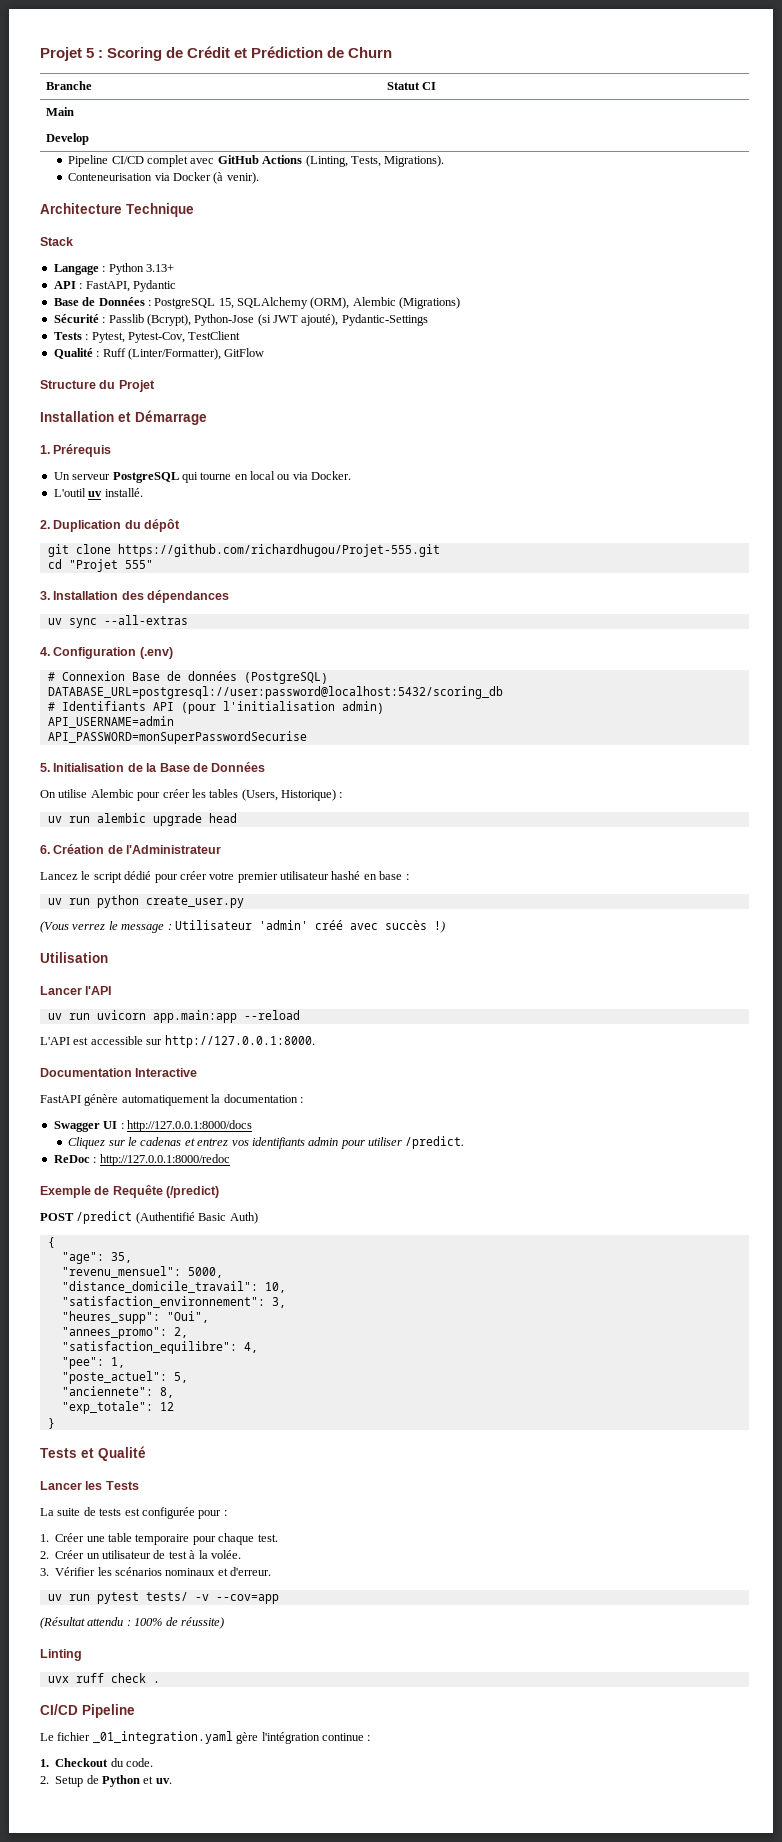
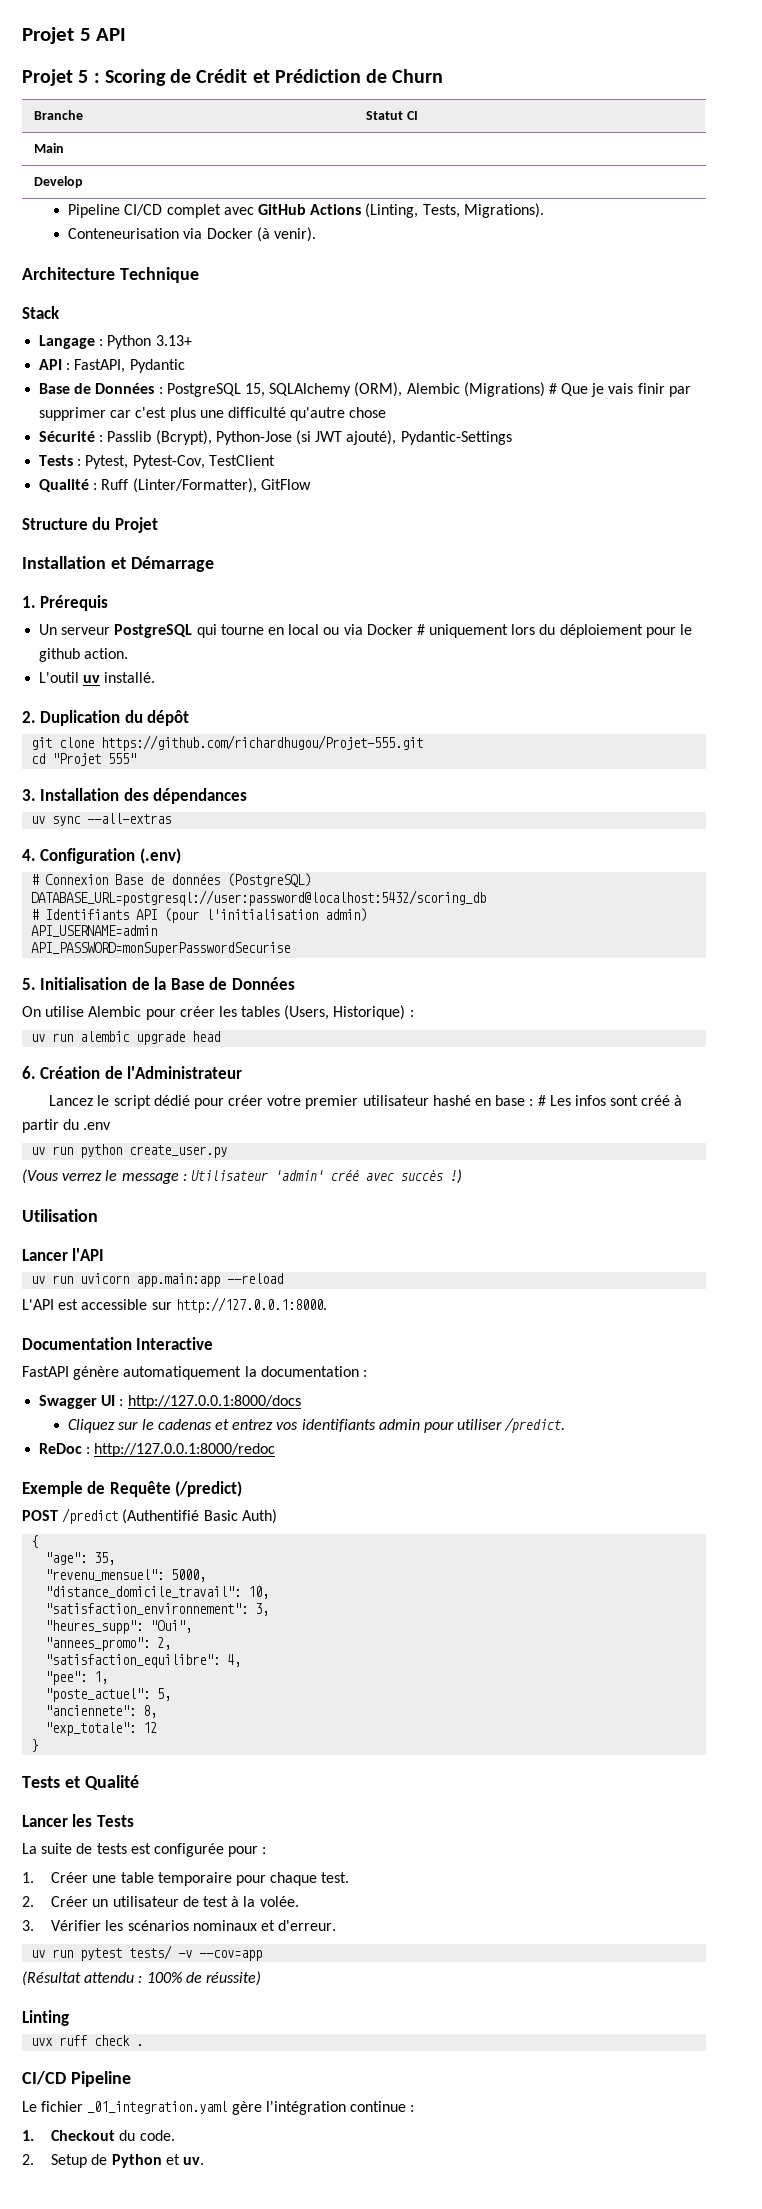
+ Projet 5 API
- Base de Données : PostgreSQL 15, SQLAlchemy (ORM), Alembic (Migrations)
+ Base de Données : PostgreSQL 15, SQLAlchemy (ORM), Alembic (Migrations) # Que je vais finir par supprimer car c'est plus une difficulté qu'autre chose
- Un serveur PostgreSQL qui tourne en local ou via Docker.
+ Un serveur PostgreSQL qui tourne en local ou via Docker # uniquement lors du déploiement pour le github action.
- Lancez le script dédié pour créer votre premier utilisateur hashé en base :
+ Lancez le script dédié pour créer votre premier utilisateur hashé en base : # Les infos sont créé à partir du .env

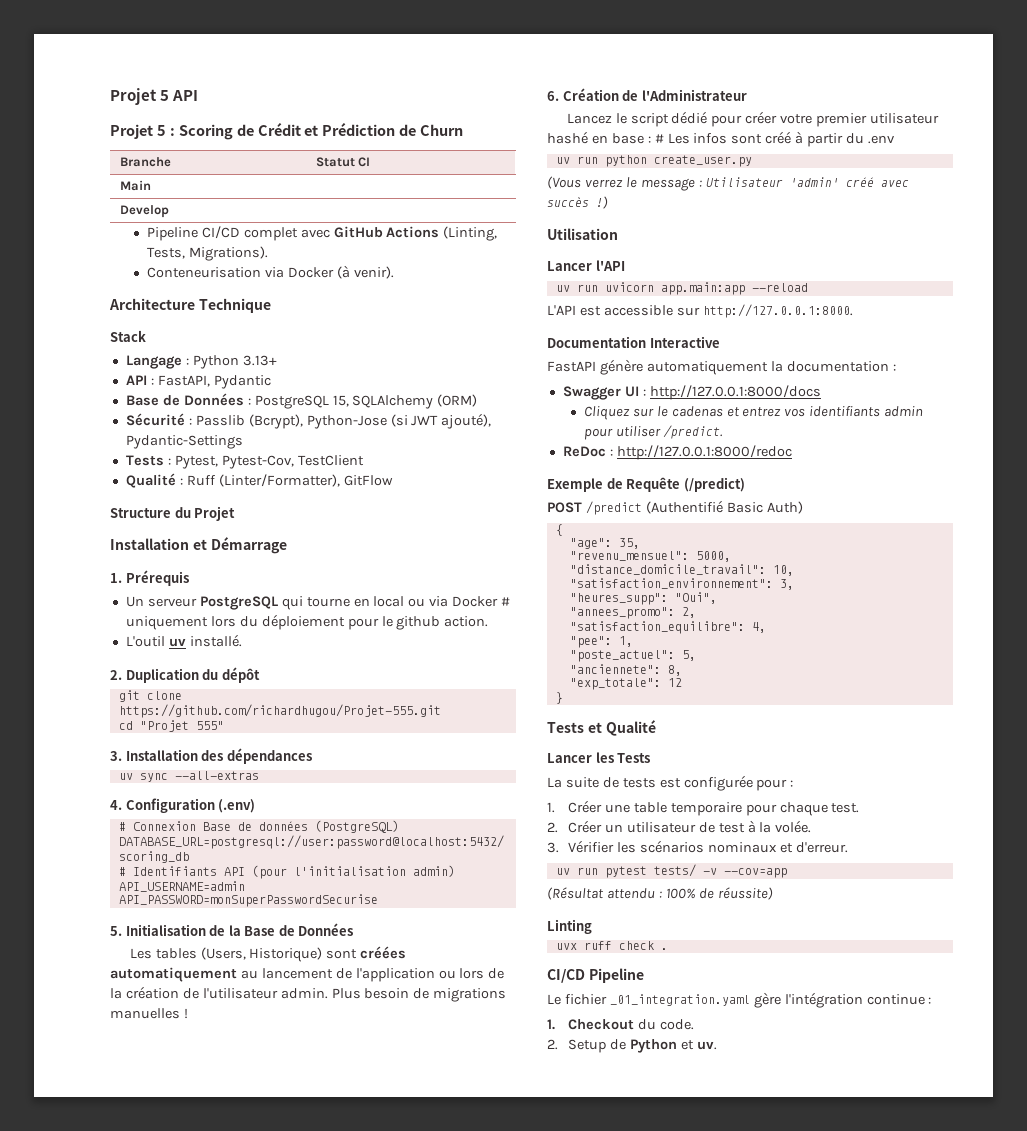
- Base de Données : PostgreSQL 15, SQLAlchemy (ORM), Alembic (Migrations) # Que je vais finir par supprimer car c'est plus une difficulté qu'autre chose
+ Base de Données : PostgreSQL 15, SQLAlchemy (ORM)
- On utilise Alembic pour créer les tables (Users, Historique) :
- uv run alembic upgrade head
+ Les tables (Users, Historique) sont créées automatiquement au lancement de l'application ou lors de la création de l'utilisateur admin. Plus besoin de migrations manuelles !

